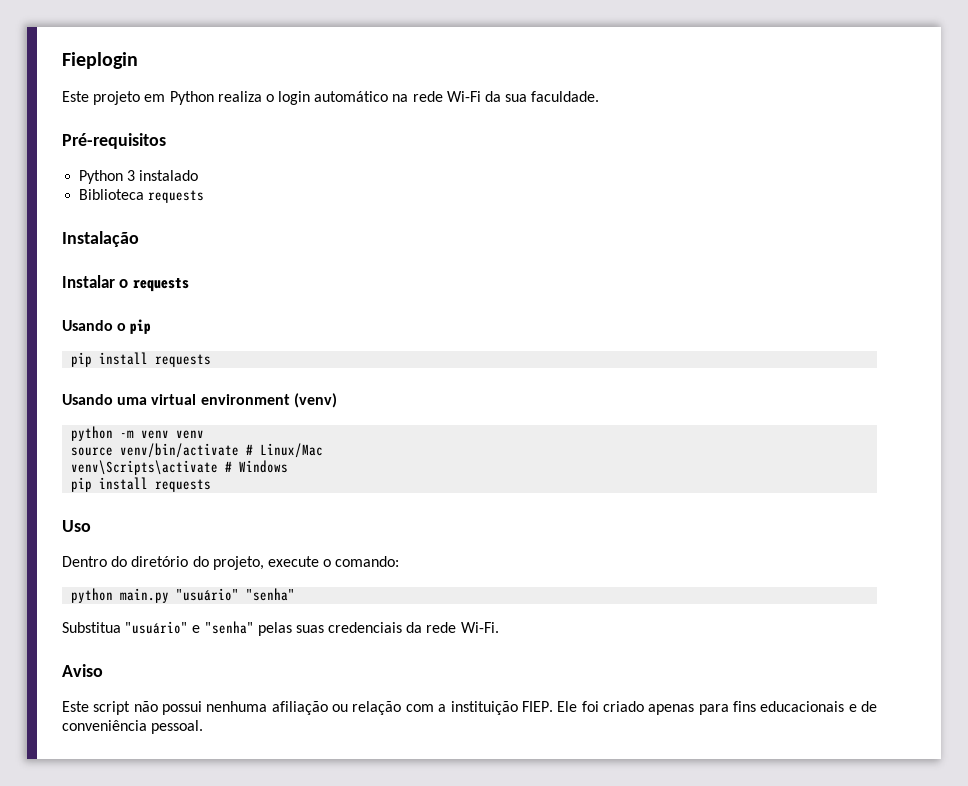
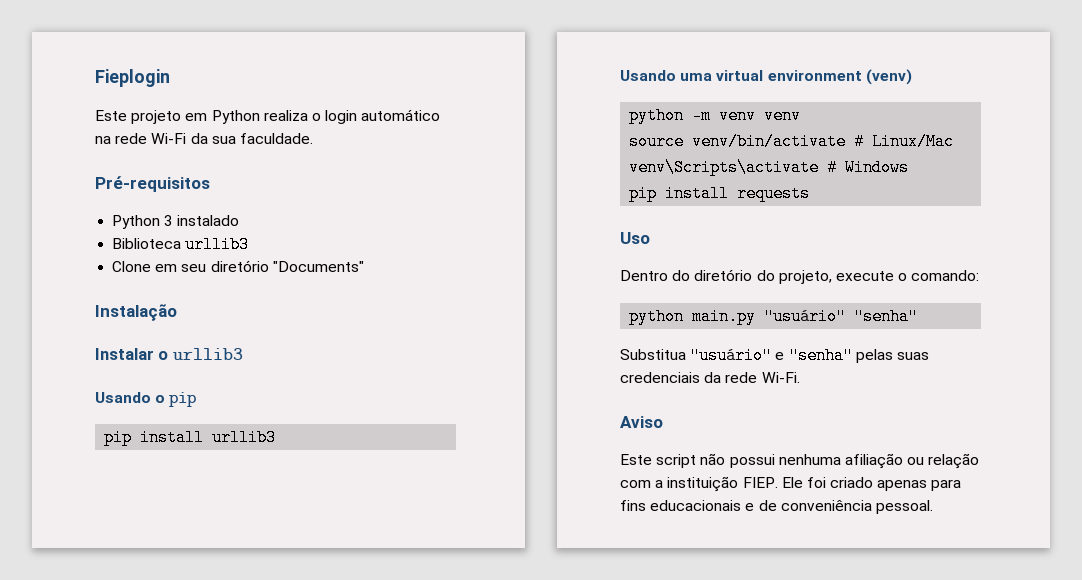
- Biblioteca requests
+ Biblioteca urllib3
+ Clone em seu diretório "Documents"
- Instalar o requests
+ Instalar o urllib3
  Usando o pip
- pip install requests
+ pip install urllib3

